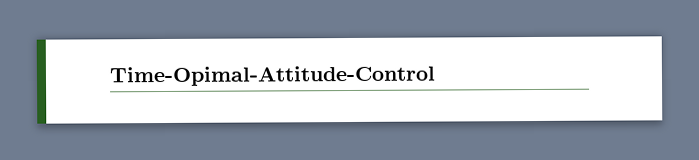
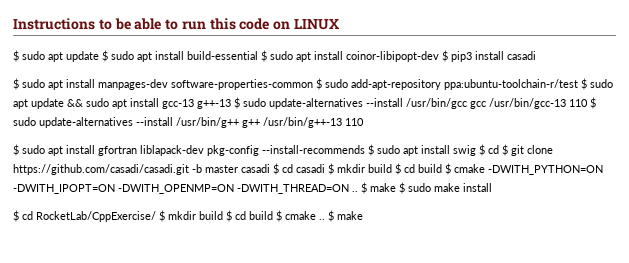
- Time-Opimal-Attitude-Control
+ Instructions to be able to run this code on LINUX
+ $ sudo apt update $ sudo apt install build-essential $ sudo apt install coinor-libipopt-dev $ pip3 install casadi
+ $ sudo apt install manpages-dev software-properties-common $ sudo add-apt-repository ppa:ubuntu-toolchain-r/test $ sudo apt update && sudo apt install gcc-13 g++-13 $ sudo update-alternatives --install /usr/bin/gcc gcc /usr/bin/gcc-13 110 $ sudo update-alternatives --install /usr/bin/g++ g++ /usr/bin/g++-13 110
+ $ sudo apt install gfortran liblapack-dev pkg-config --install-recommends $ sudo apt install swig $ cd $ git clone https://github.com/casadi/casadi.git -b master casadi $ cd casadi $ mkdir build $ cd build $ cmake -DWITH_PYTHON=ON -DWITH_IPOPT=ON -DWITH_OPENMP=ON -DWITH_THREAD=ON .. $ make $ sudo make install
+ $ cd RocketLab/CppExercise/ $ mkdir build $ cd build $ cmake .. $ make

